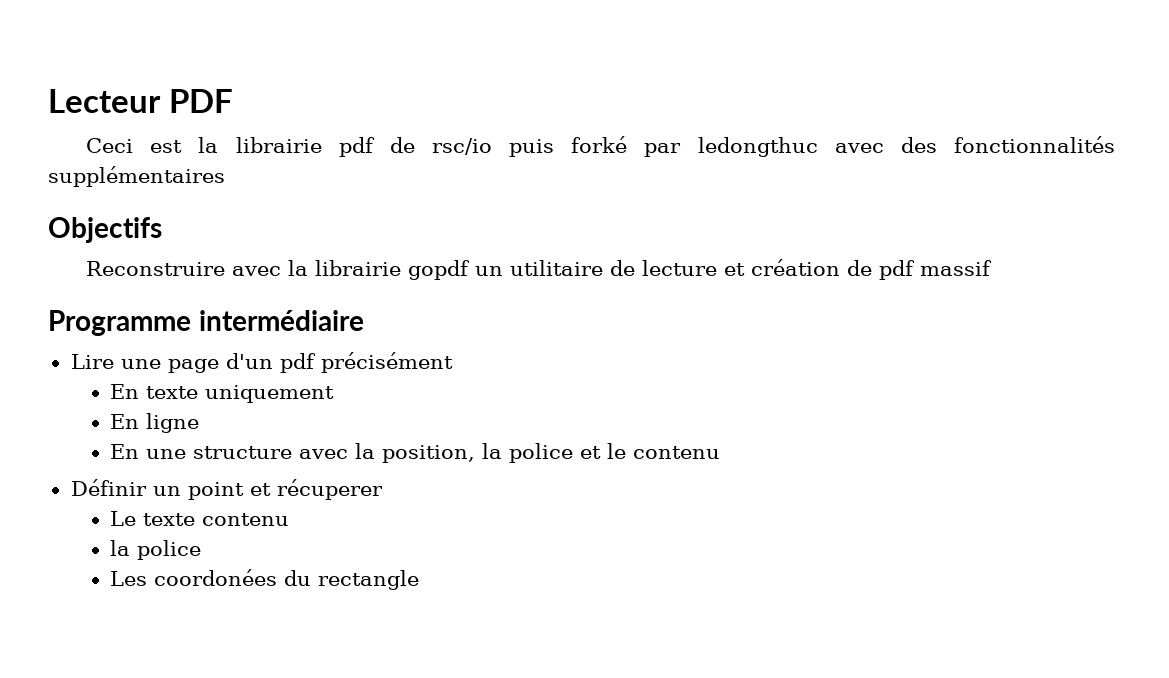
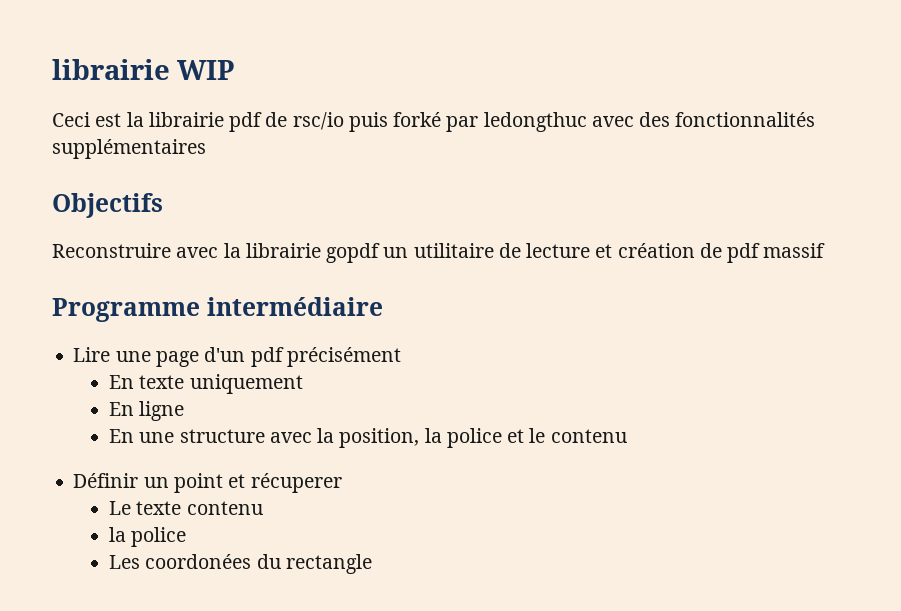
- Lecteur PDF
+ librairie WIP

